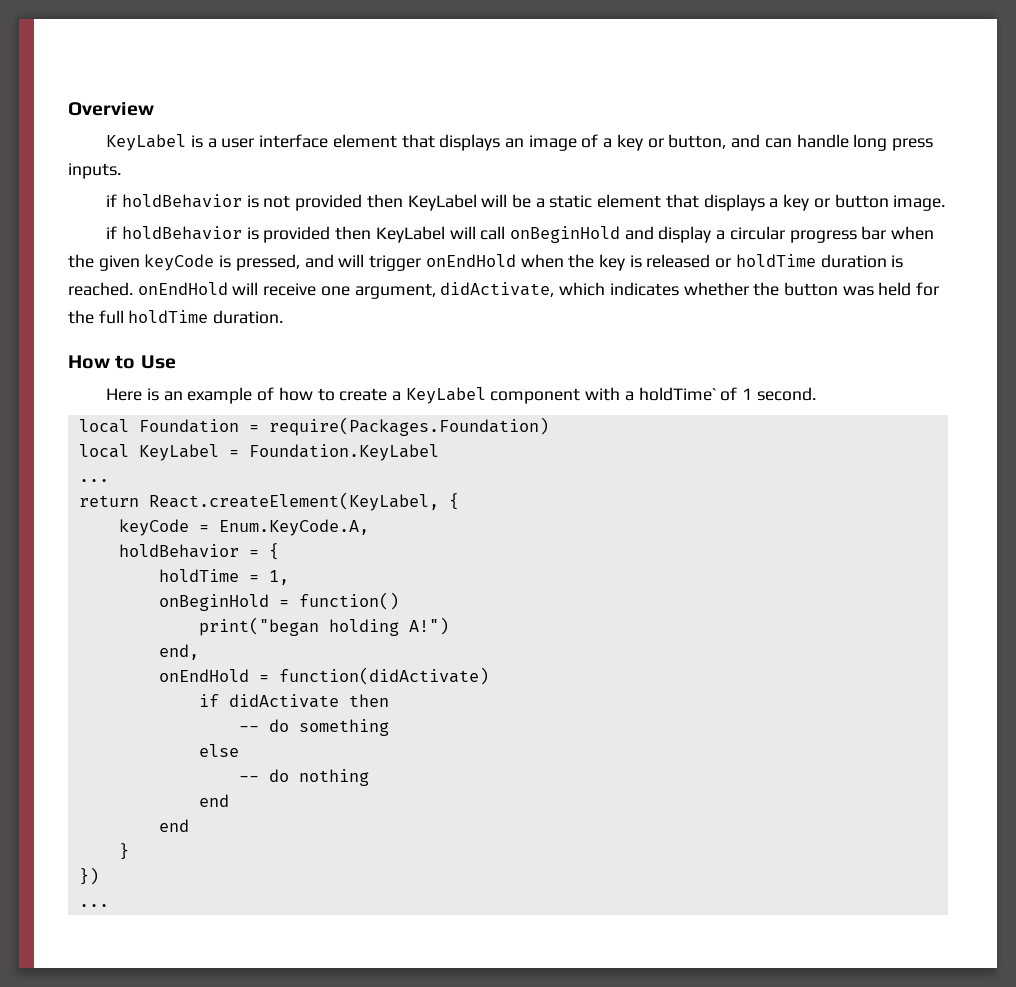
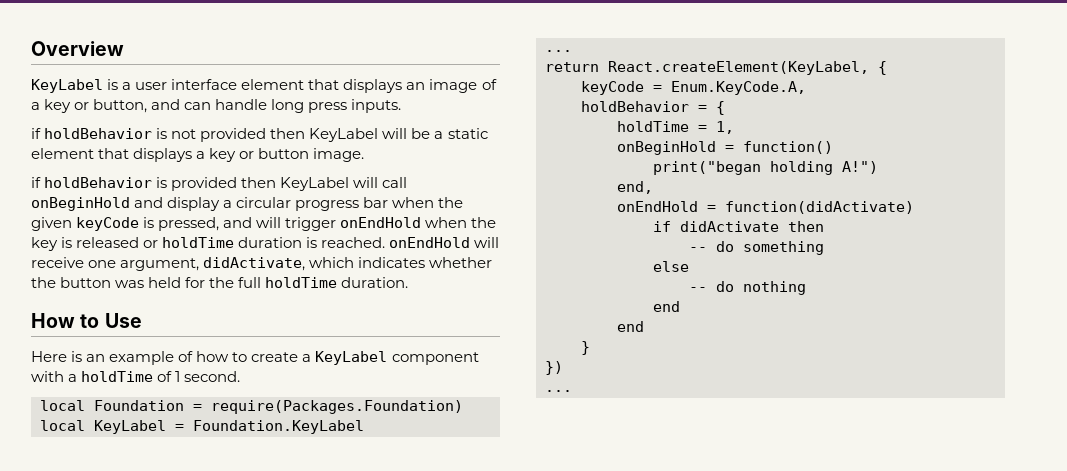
- Here is an example of how to create a KeyLabel component with a holdTime` of 1 second.
+ Here is an example of how to create a KeyLabel component with a holdTime of 1 second.

